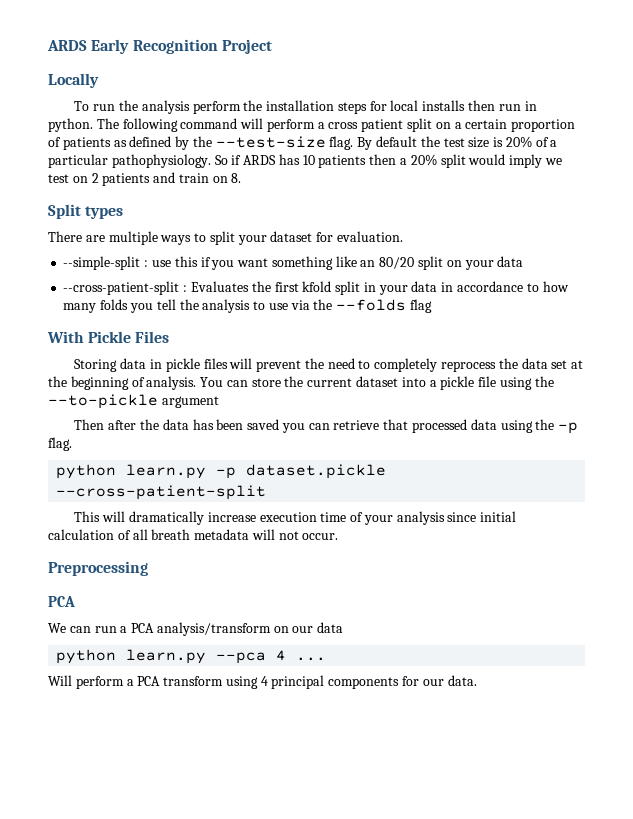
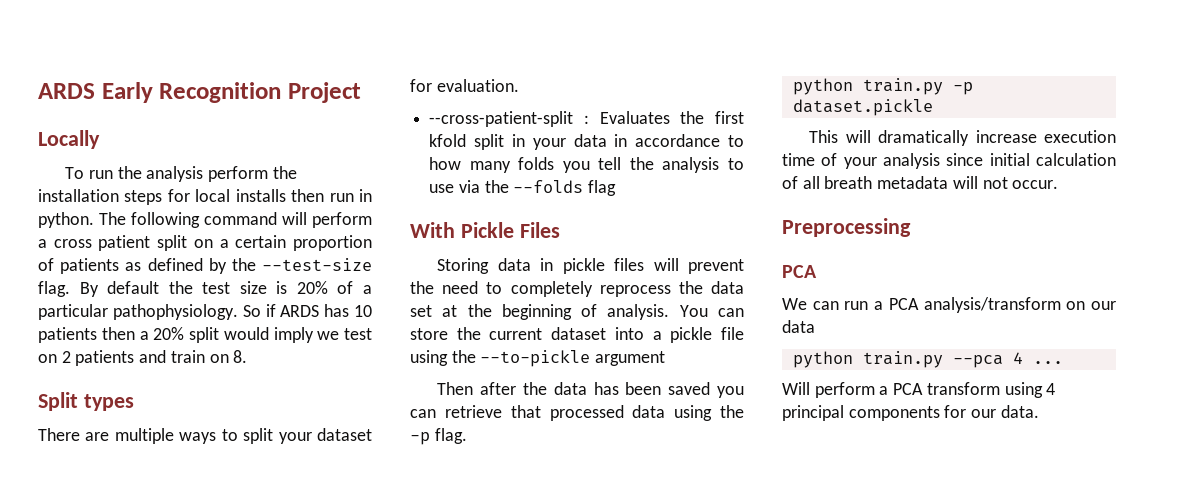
- --simple-split : use this if you want something like an 80/20 split on your data
- python learn.py -p dataset.pickle --cross-patient-split
+ python train.py -p dataset.pickle
- python learn.py --pca 4 ...
+ python train.py --pca 4 ...

